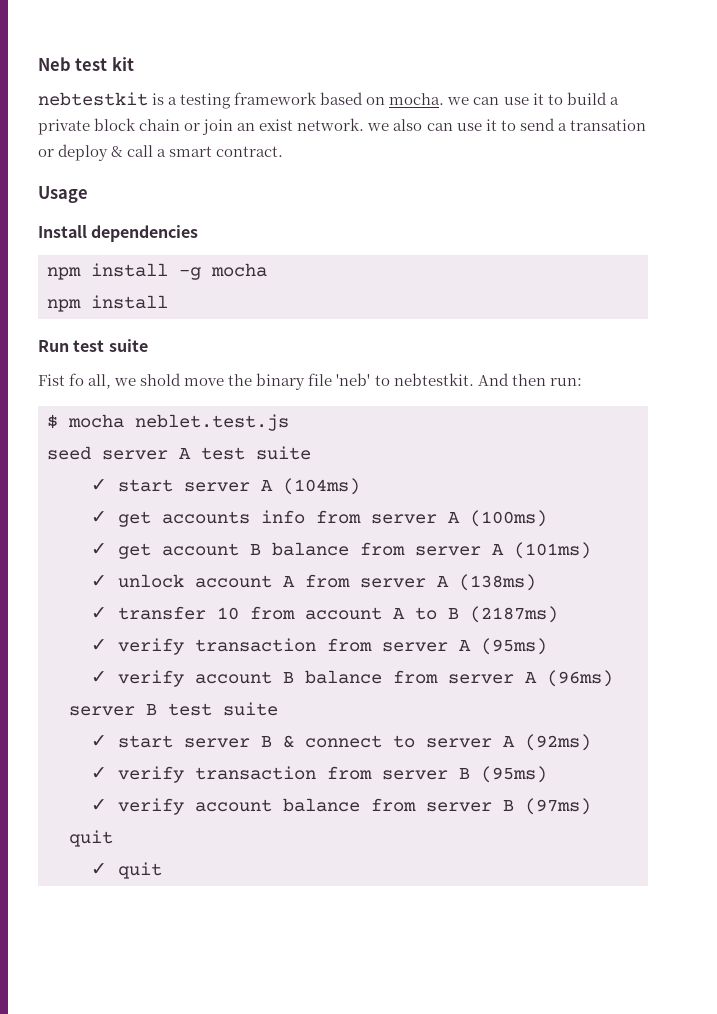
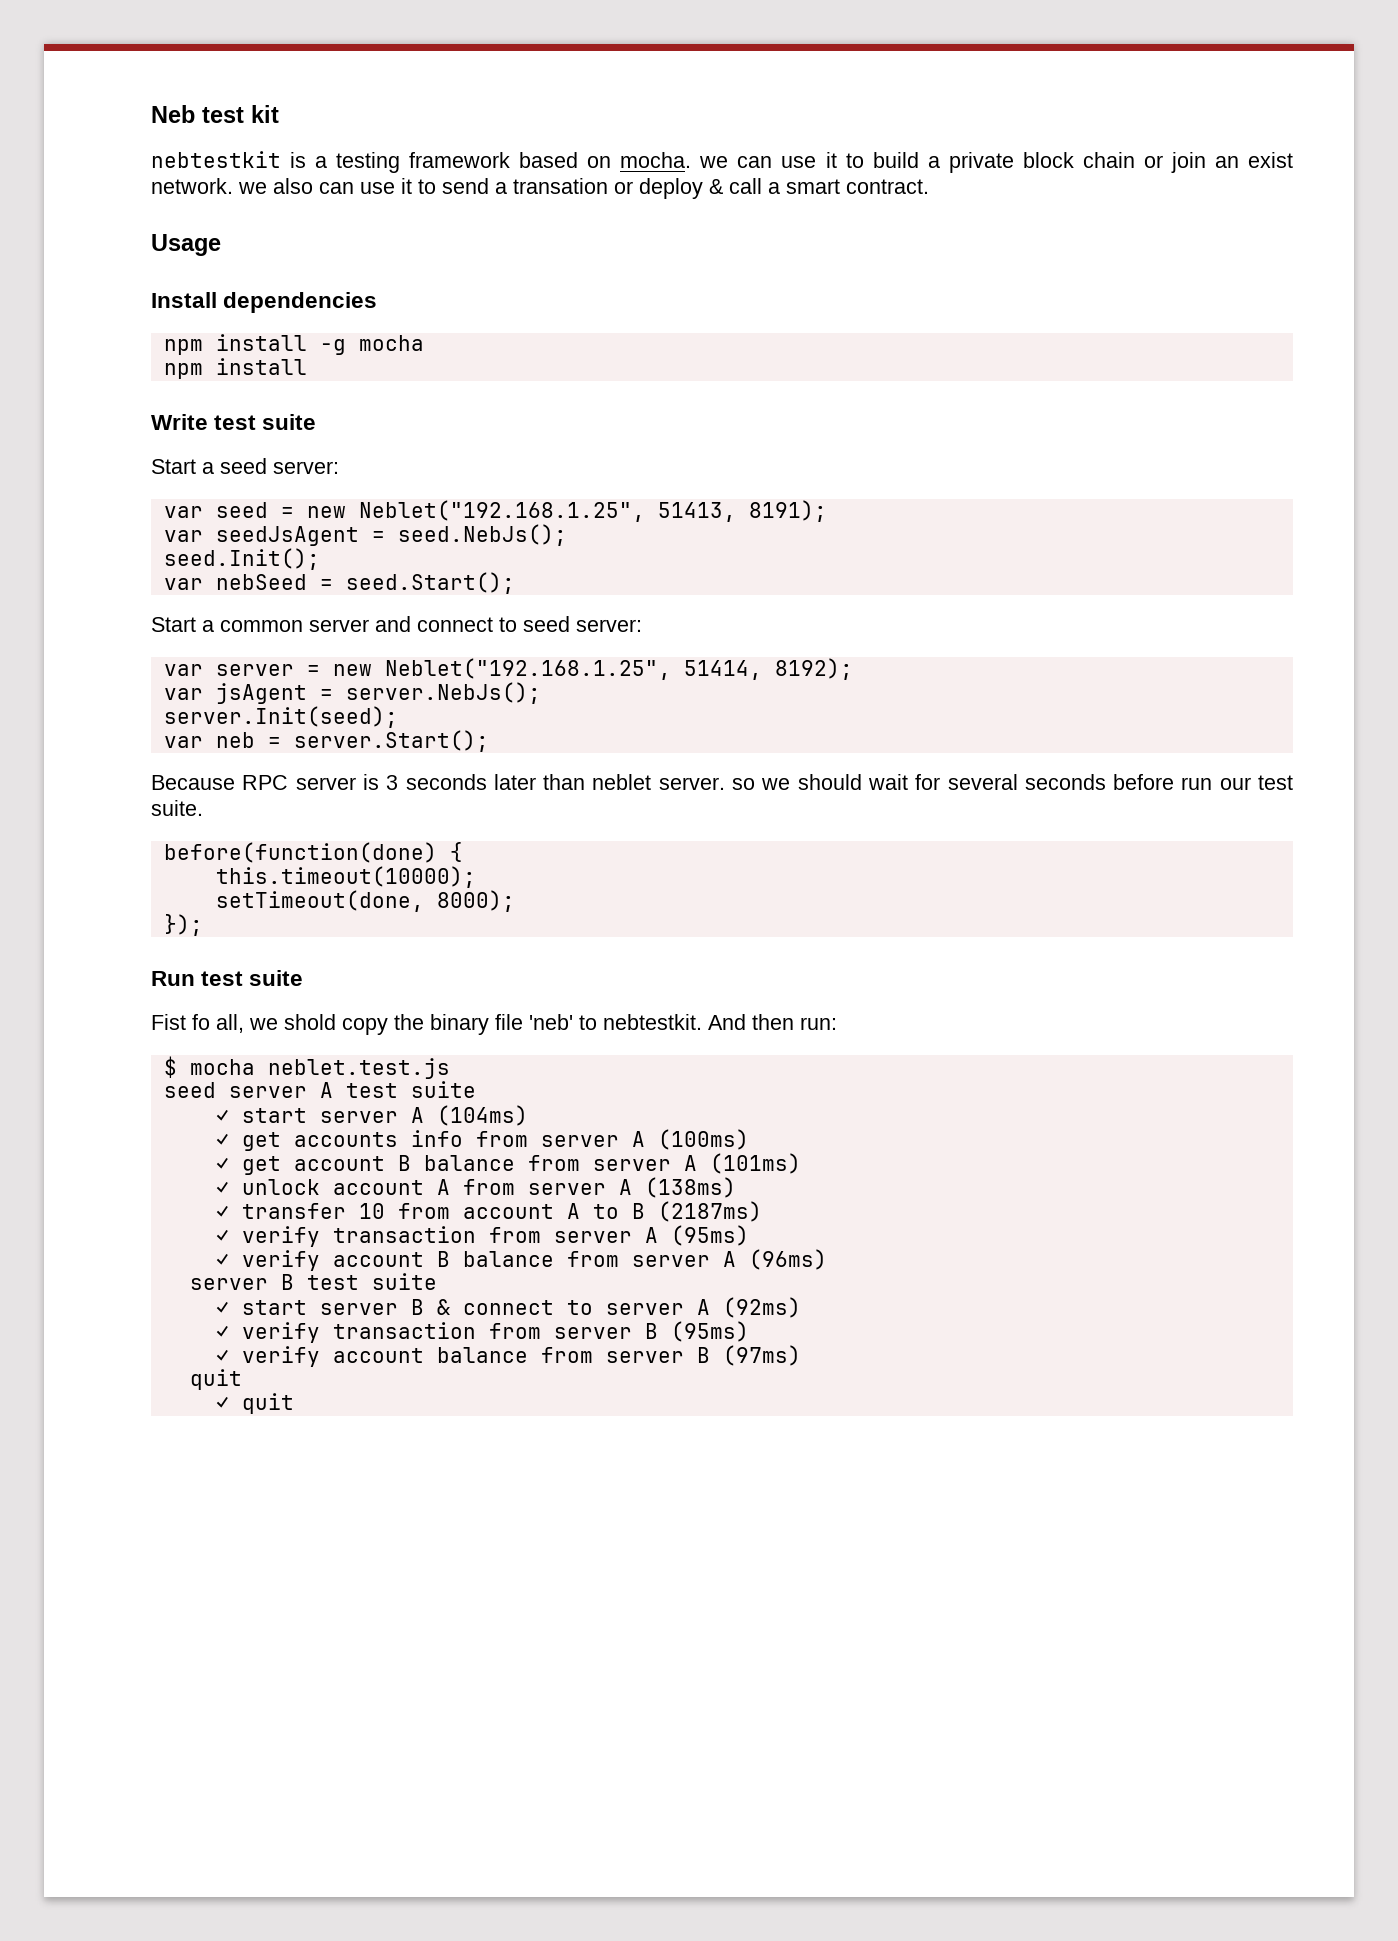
+ Write test suite
+ Start a seed server:
+ var seed = new Neblet("192.168.1.25", 51413, 8191);
+ var seedJsAgent = seed.NebJs();
+ seed.Init();
+ var nebSeed = seed.Start();
+ Start a common server and connect to seed server:
+ var server = new Neblet("192.168.1.25", 51414, 8192);
+ var jsAgent = server.NebJs();
+ server.Init(seed);
+ var neb = server.Start();
+ Because RPC server is 3 seconds later than neblet server. so we should wait for several seconds before run our test suite.
+ before(function(done) {
+ this.timeout(10000);
+ setTimeout(done, 8000);
+ });
- Fist fo all, we shold move the binary file 'neb' to nebtestkit.
+ Fist fo all, we shold copy the binary file 'neb' to nebtestkit.

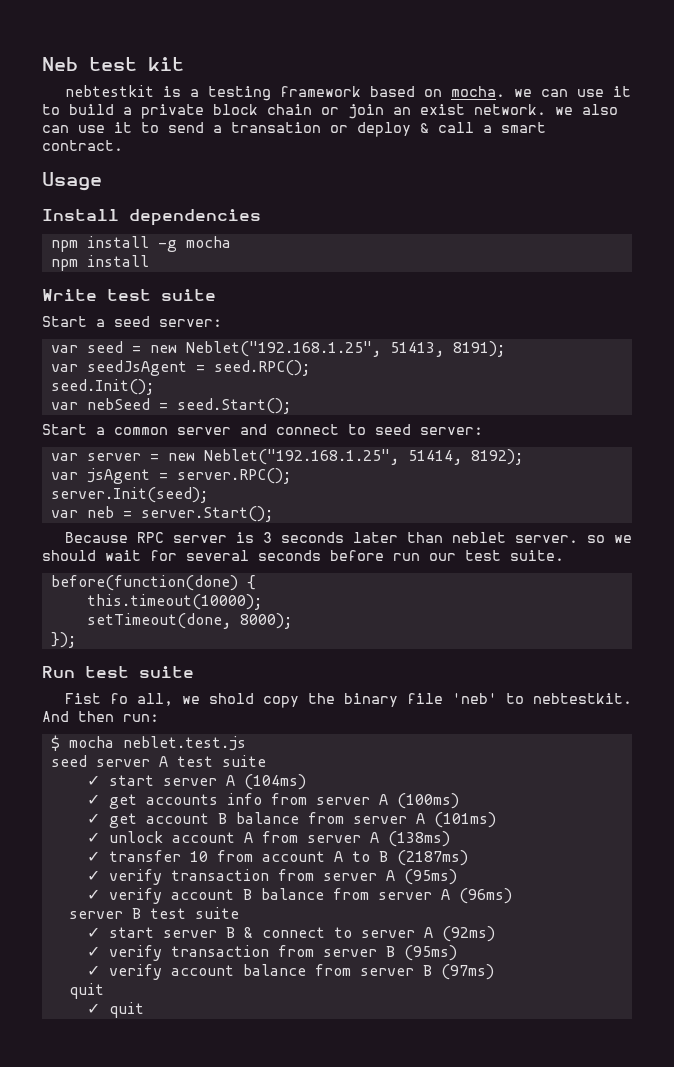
- var seedJsAgent = seed.NebJs();
+ var seedJsAgent = seed.RPC();
- var jsAgent = server.NebJs();
+ var jsAgent = server.RPC();

